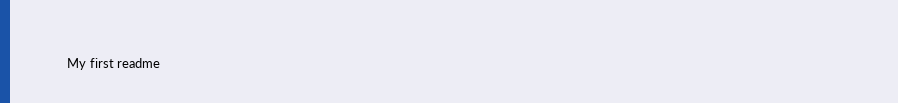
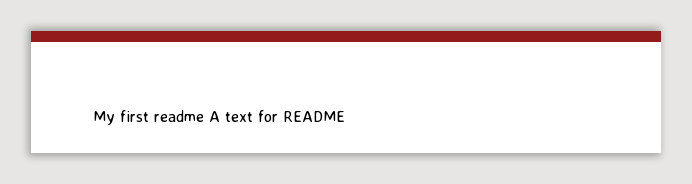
- My first readme
+ My first readme A text for README

